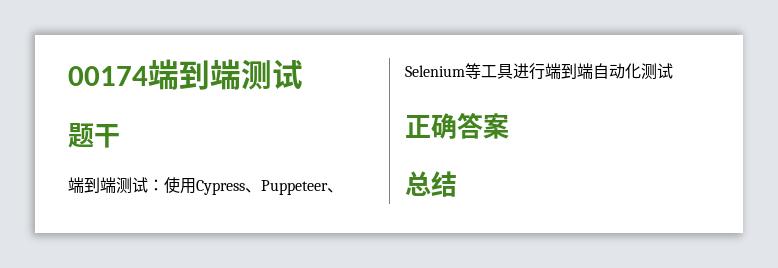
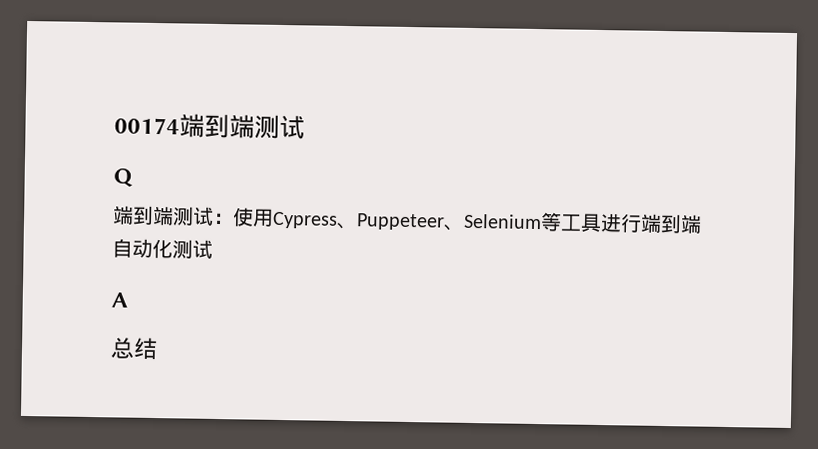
- 题干
+ Q
- 正确答案
+ A

